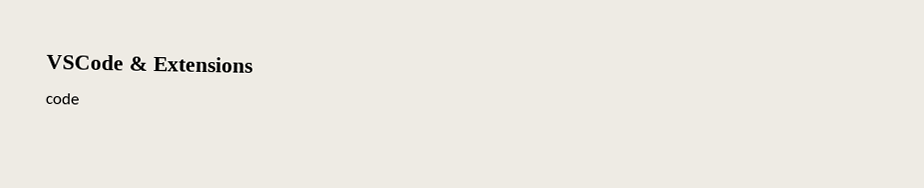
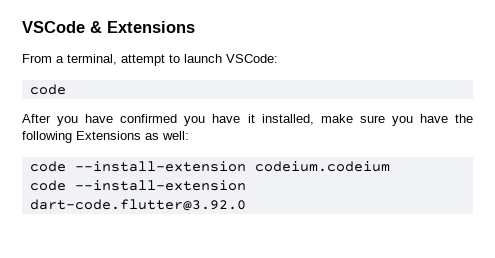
+ From a terminal, attempt to launch VSCode:
  code
+ After you have confirmed you have it installed, make sure you have the following Extensions as well:
+ code --install-extension codeium.codeium
+ code --install-extension dart-code.flutter@3.92.0

